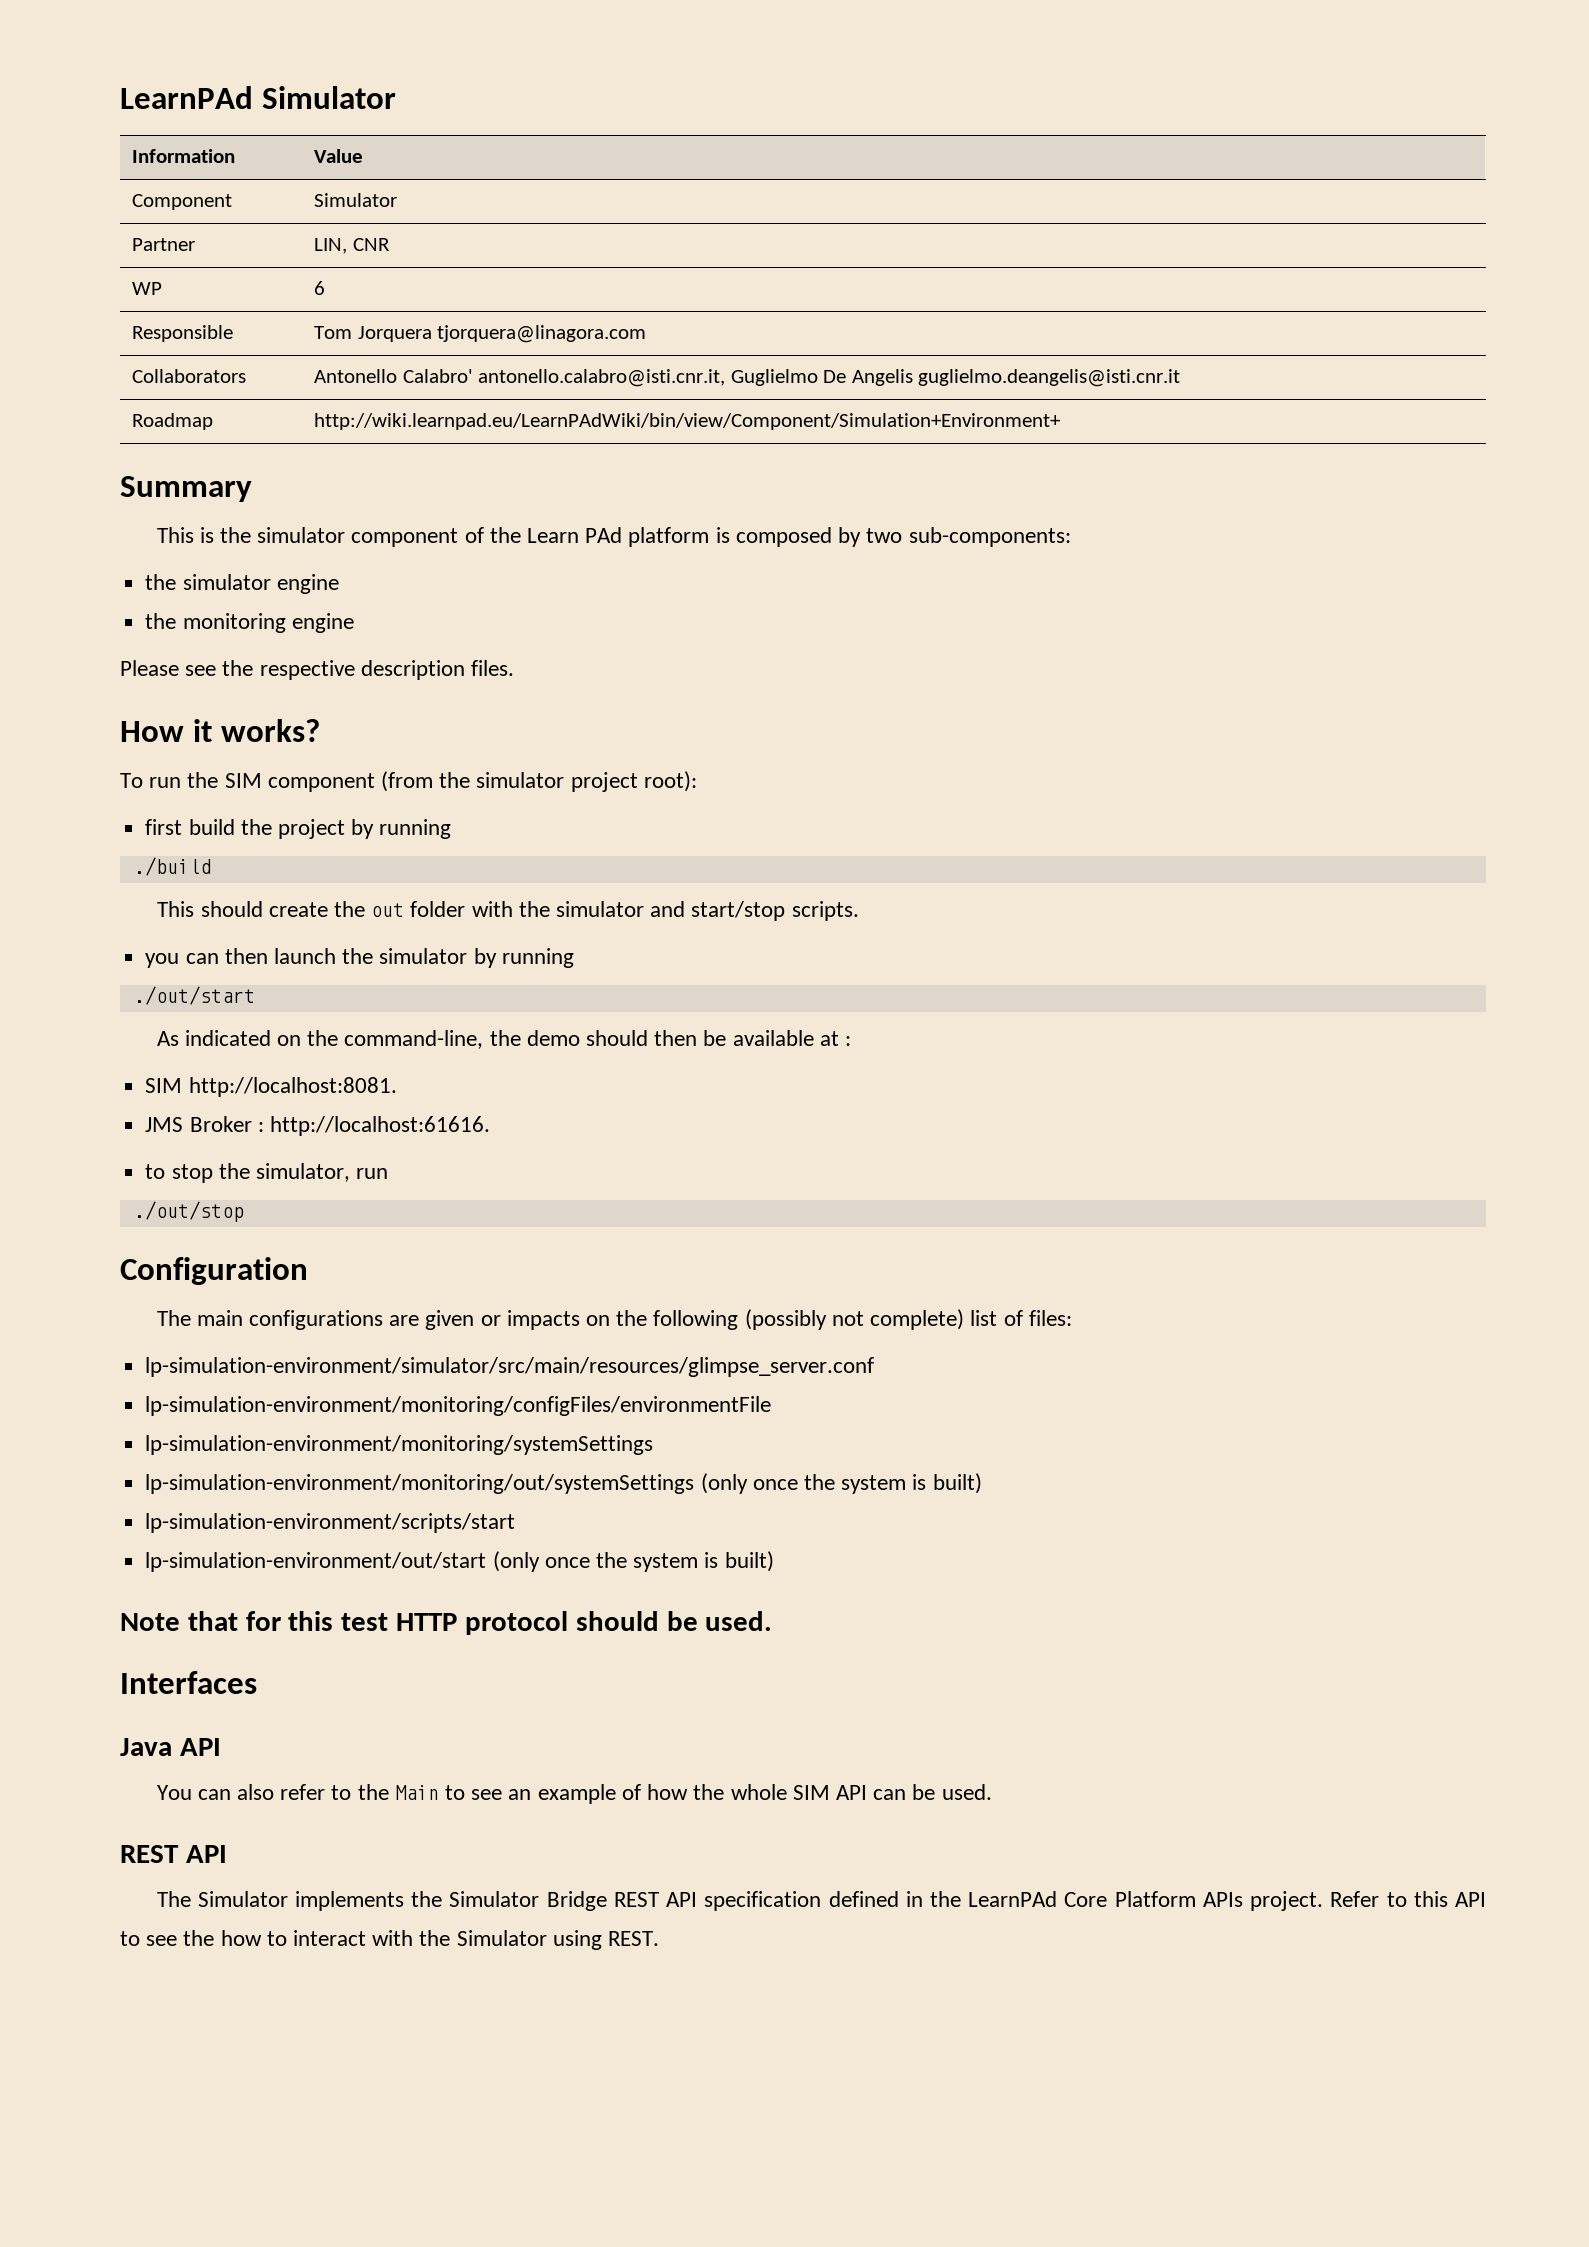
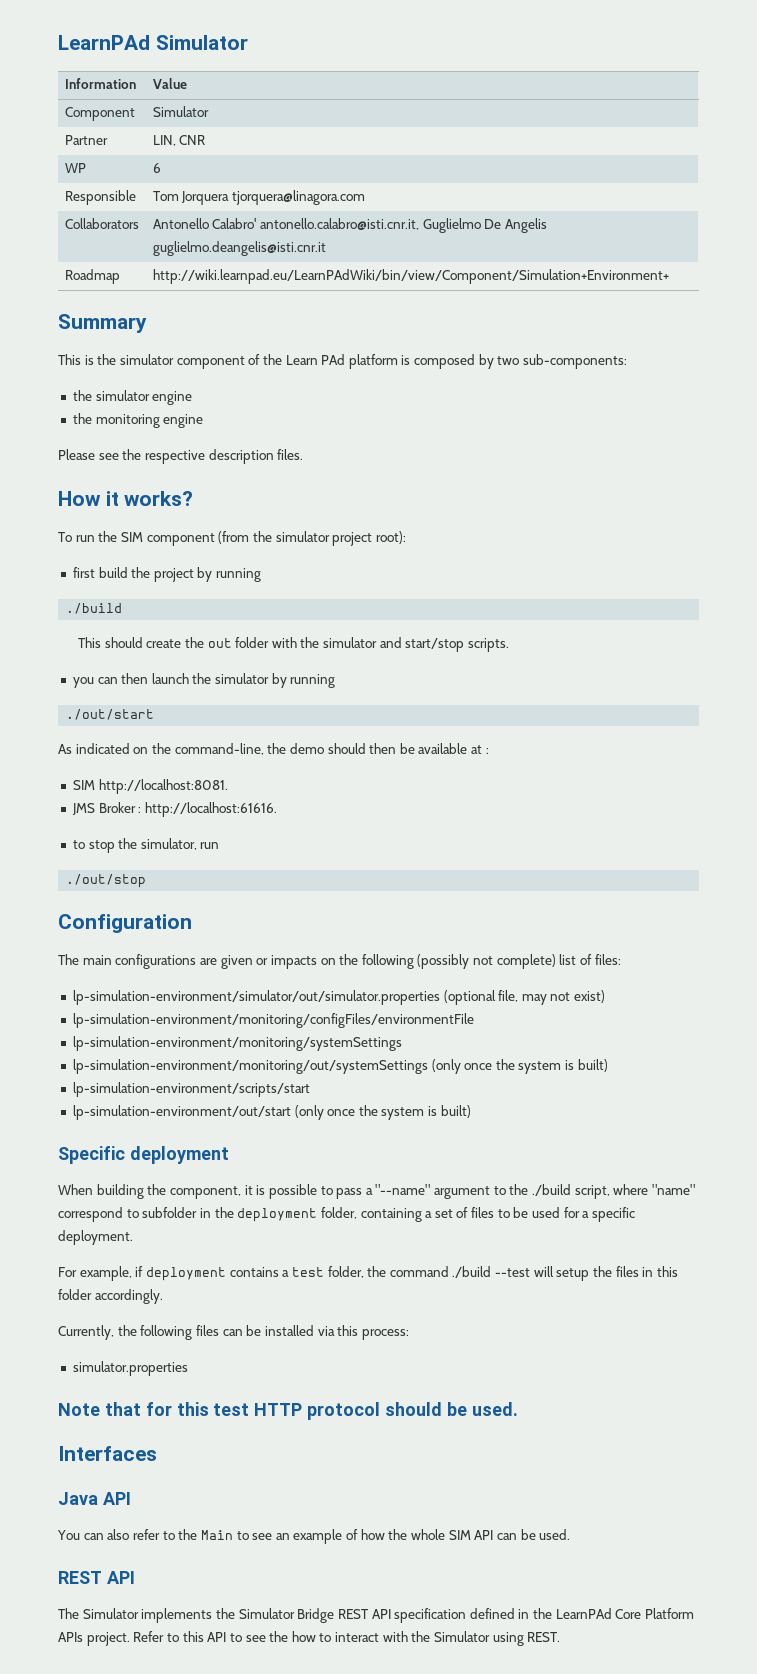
- lp-simulation-environment/simulator/src/main/resources/glimpse_server.conf
+ lp-simulation-environment/simulator/out/simulator.properties (optional file, may not exist)
+ Specific deployment
+ When building the component, it is possible to pass a "--name" argument to the ./build script, where "name" correspond to subfolder in the deployment folder, containing a set of files to be used for a specific deployment.
+ For example, if deployment contains a test folder, the command ./build --test will setup the files in this folder accordingly.
+ Currently, the following files can be installed via this process:
+ simulator.properties

